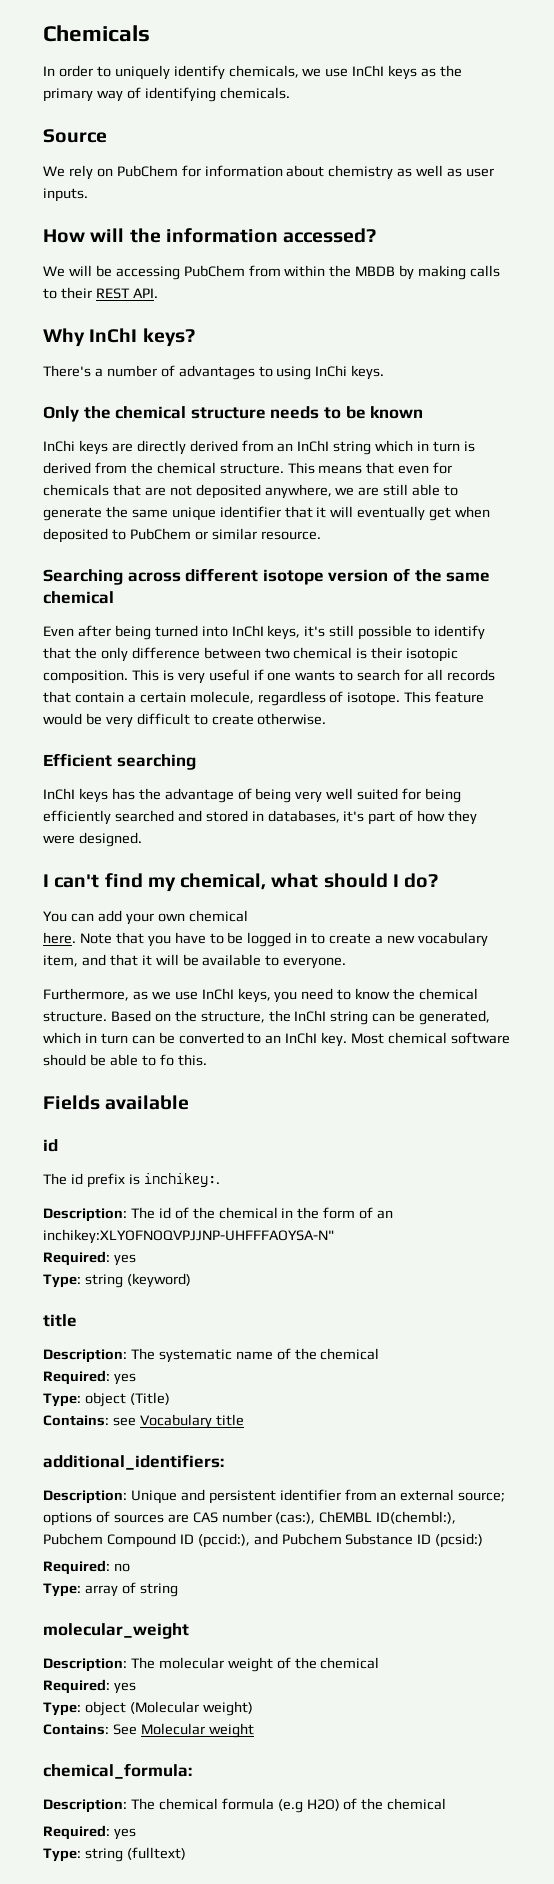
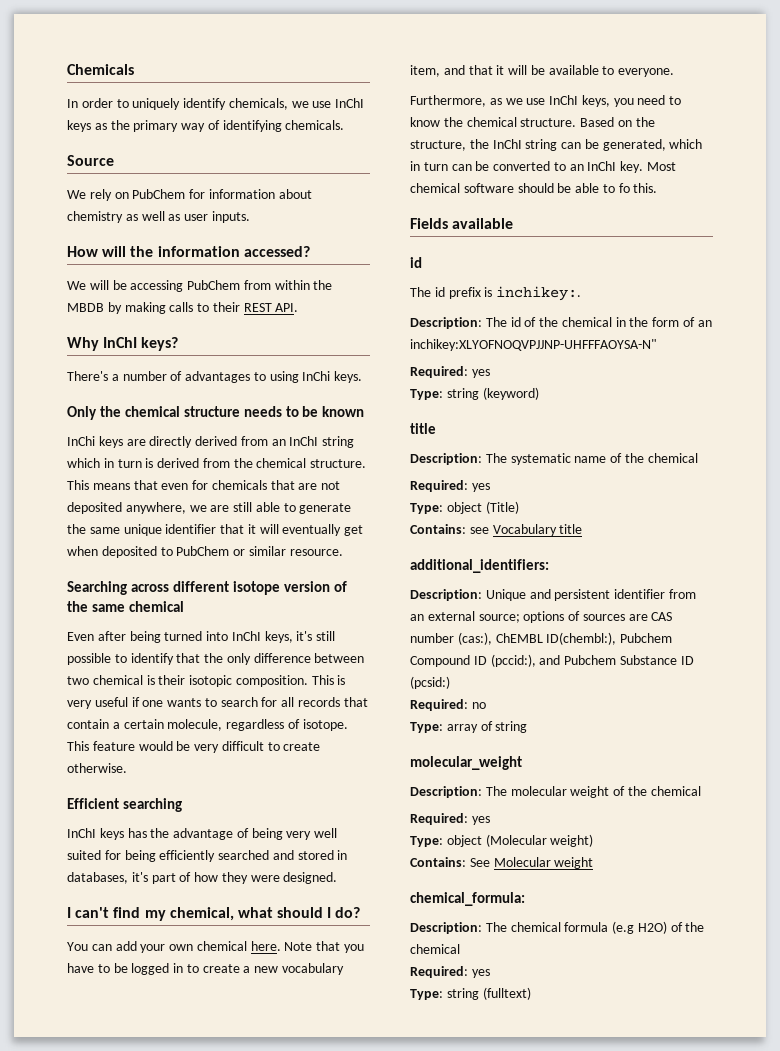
- You can add your own chemical
- here.
+ You can add your own chemical here.

